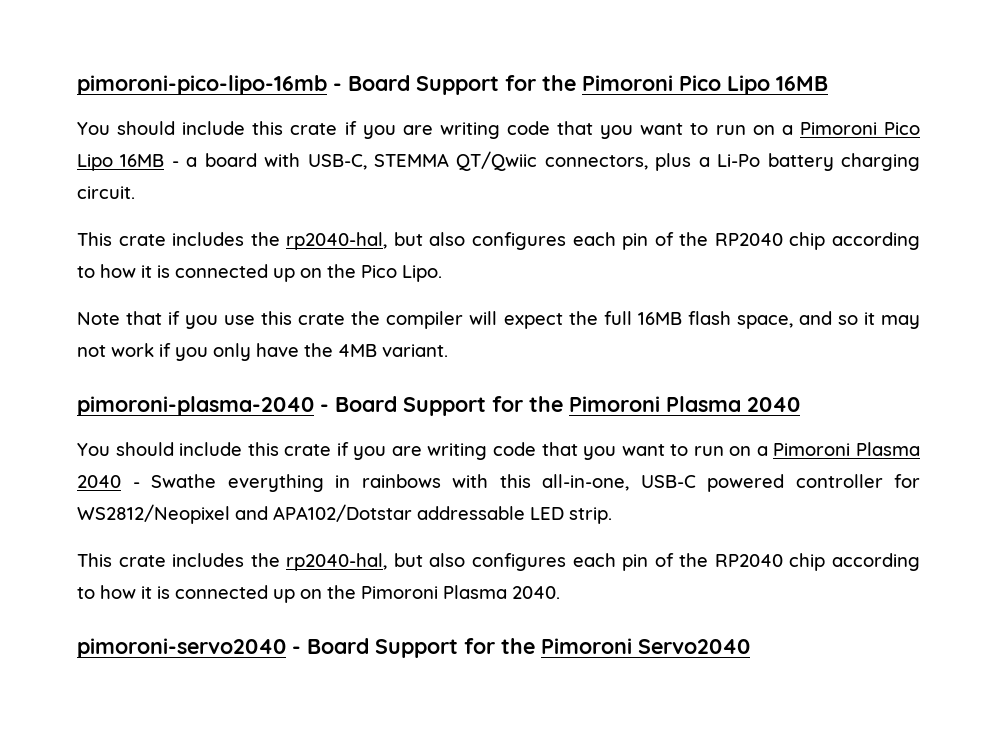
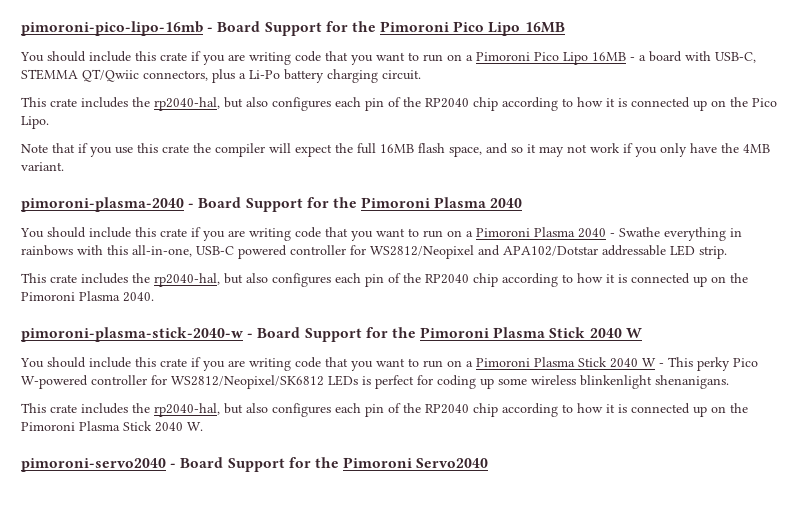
+ pimoroni-plasma-stick-2040-w - Board Support for the Pimoroni Plasma Stick 2040 W
+ You should include this crate if you are writing code that you want to run on a Pimoroni Plasma Stick 2040 W - This perky Pico W-powered controller for WS2812/Neopixel/SK6812 LEDs is perfect for coding up some wireless blinkenlight shenanigans.
+ This crate includes the rp2040-hal, but also configures each pin of the RP2040 chip according to how it is connected up on the Pimoroni Plasma Stick 2040 W.

